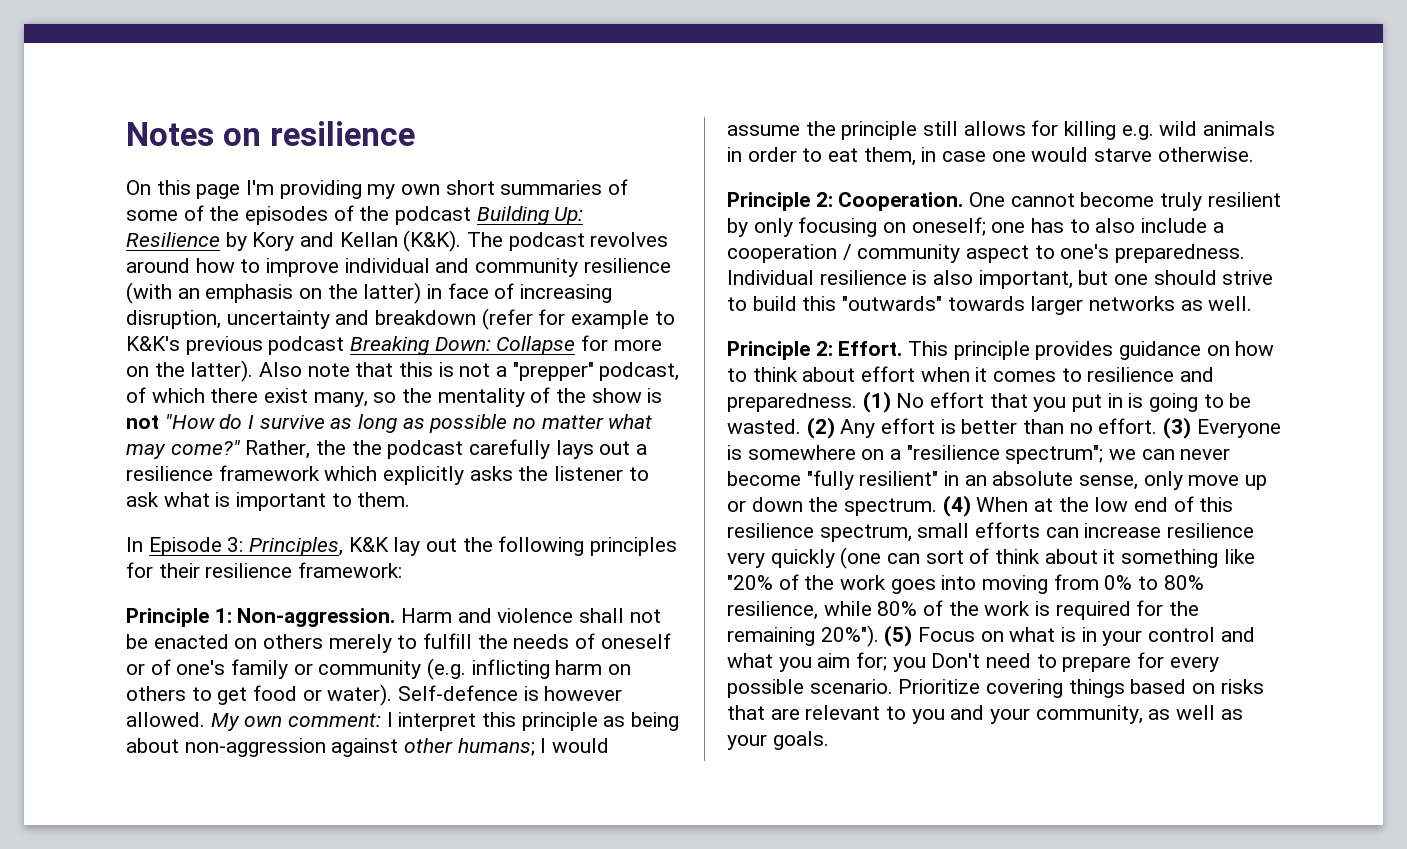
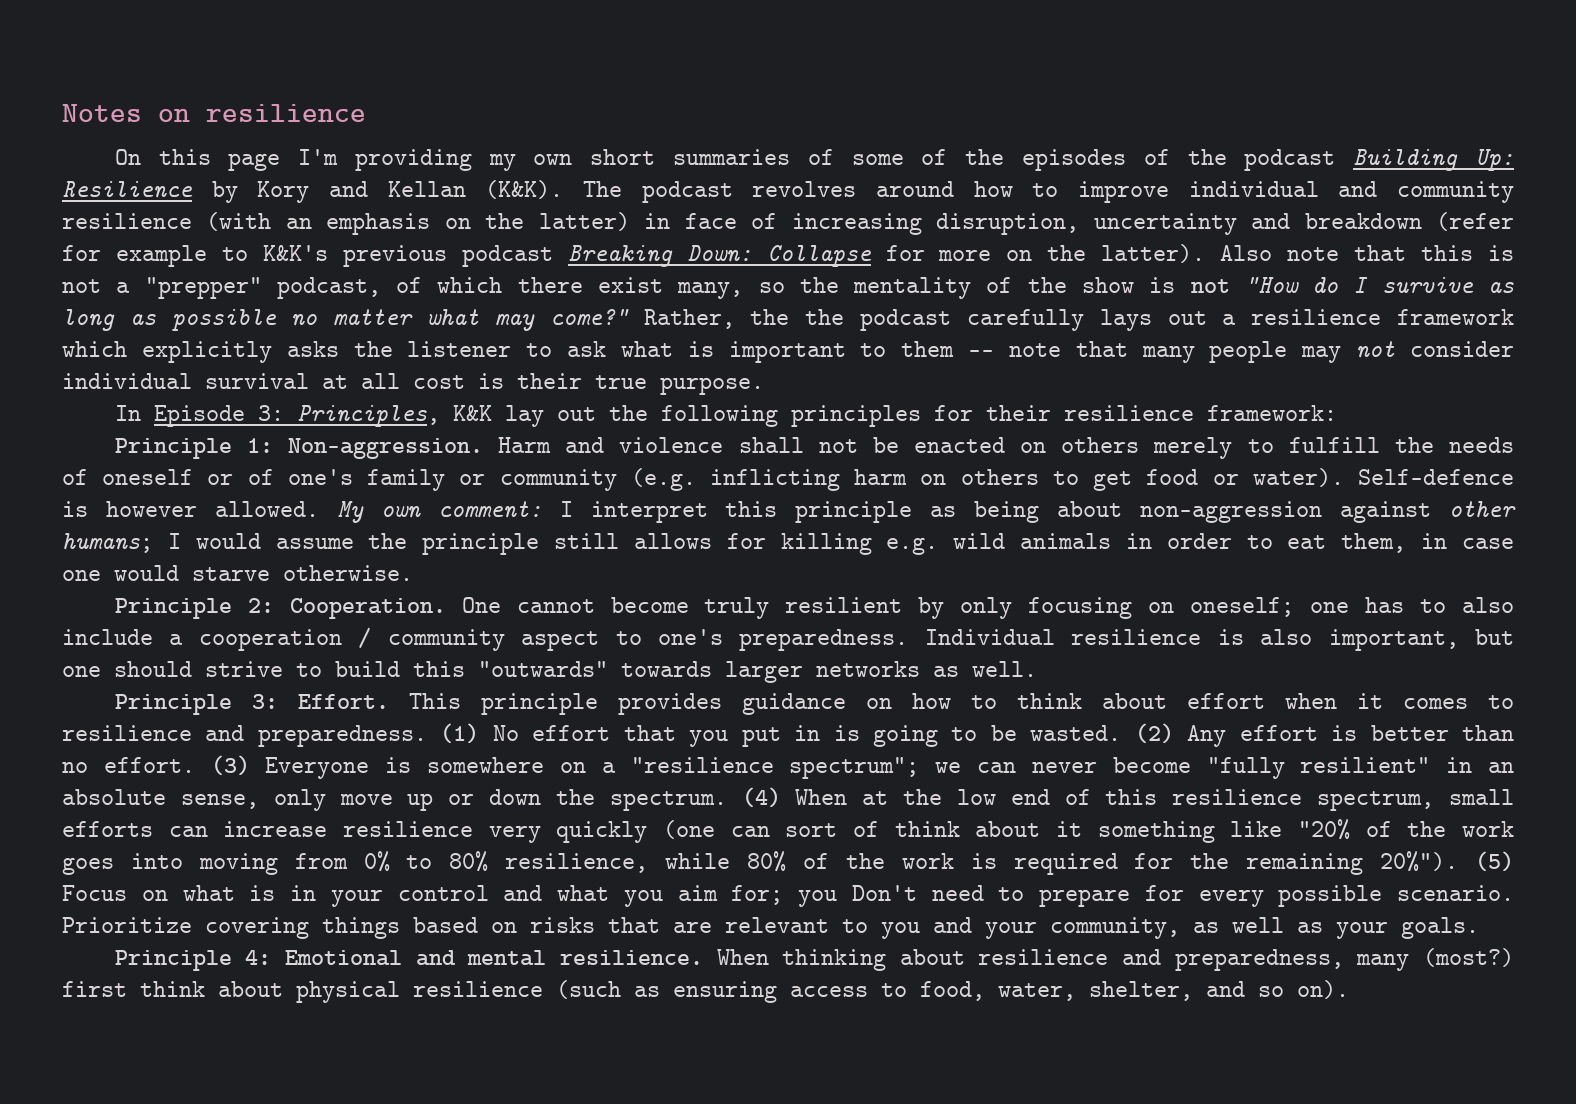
- Rather, the the podcast carefully lays out a resilience framework which explicitly asks the listener to ask what is important to them.
+ Rather, the the podcast carefully lays out a resilience framework which explicitly asks the listener to ask what is important to them -- note that many people may not consider individual survival at all cost is their true purpose.
- Principle 2: Effort.
+ Principle 3: Effort.
+ Principle 4: Emotional and mental resilience. When thinking about resilience and preparedness, many (most?) first think about physical resilience (such as ensuring access to food, water, shelter, and so on).

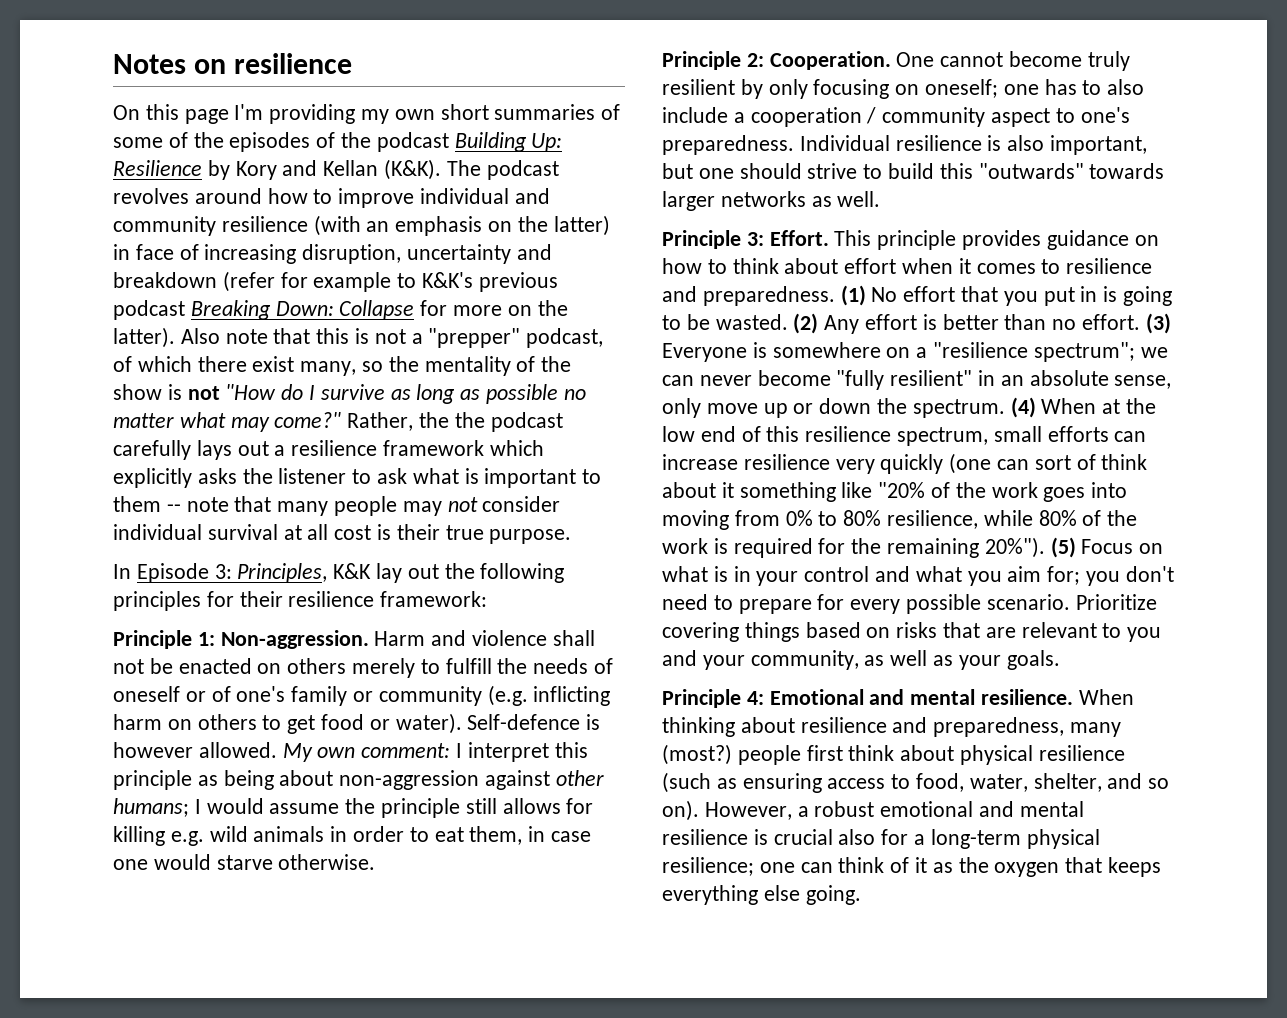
- (5) Focus on what is in your control and what you aim for; you Don't need to prepare for every possible scenario.
+ (5) Focus on what is in your control and what you aim for; you don't need to prepare for every possible scenario.
- When thinking about resilience and preparedness, many (most?) first think about physical resilience (such as ensuring access to food, water, shelter, and so on).
+ When thinking about resilience and preparedness, many (most?) people first think about physical resilience (such as ensuring access to food, water, shelter, and so on).
+ However, a robust emotional and mental resilience is crucial also for a long-term physical resilience; one can think of it as the oxygen that keeps everything else going.

